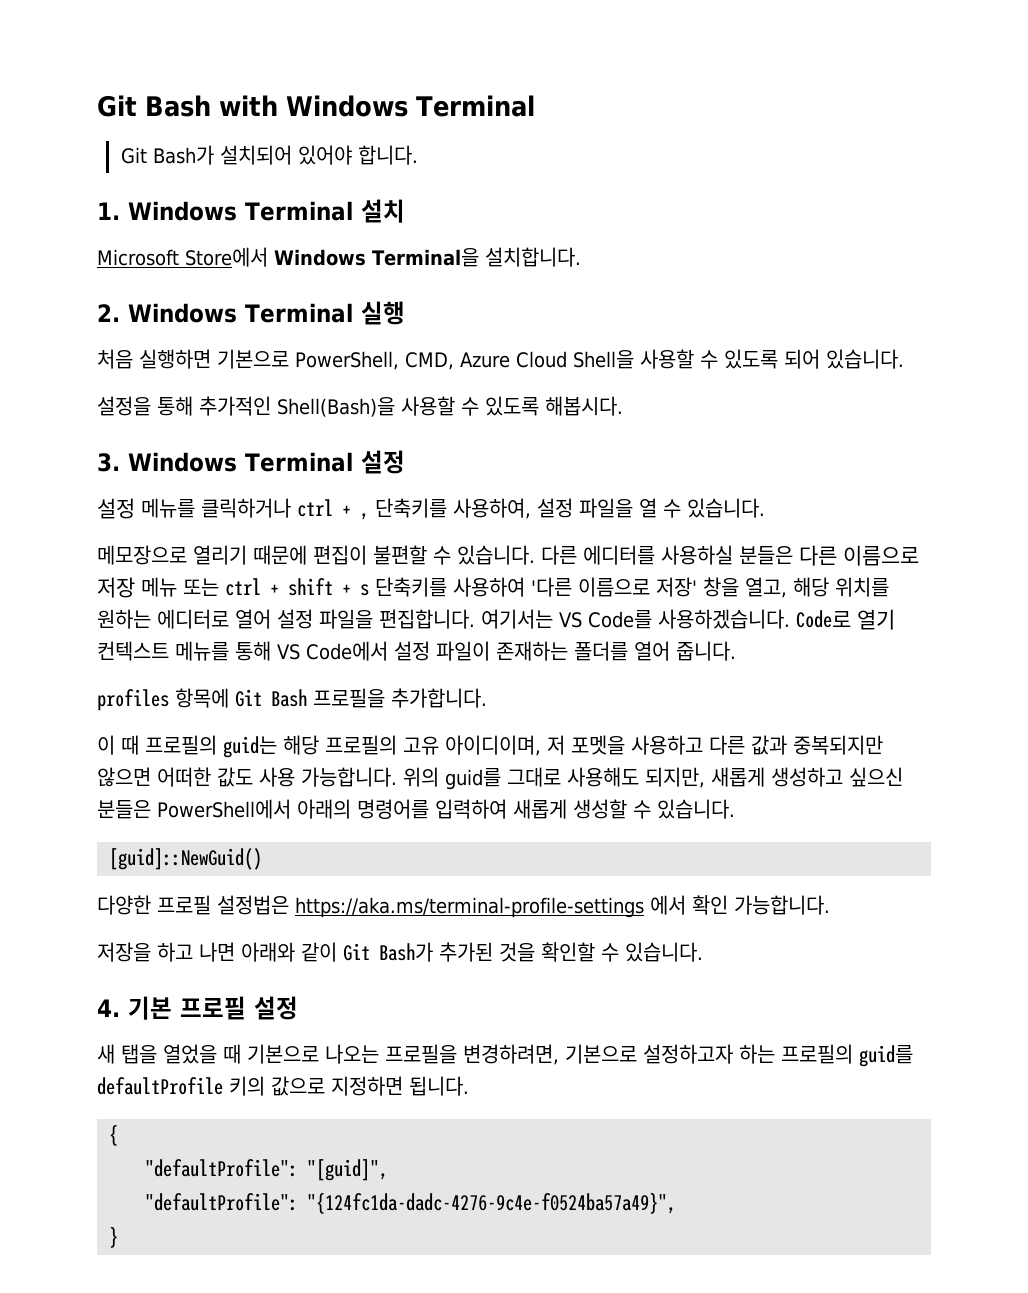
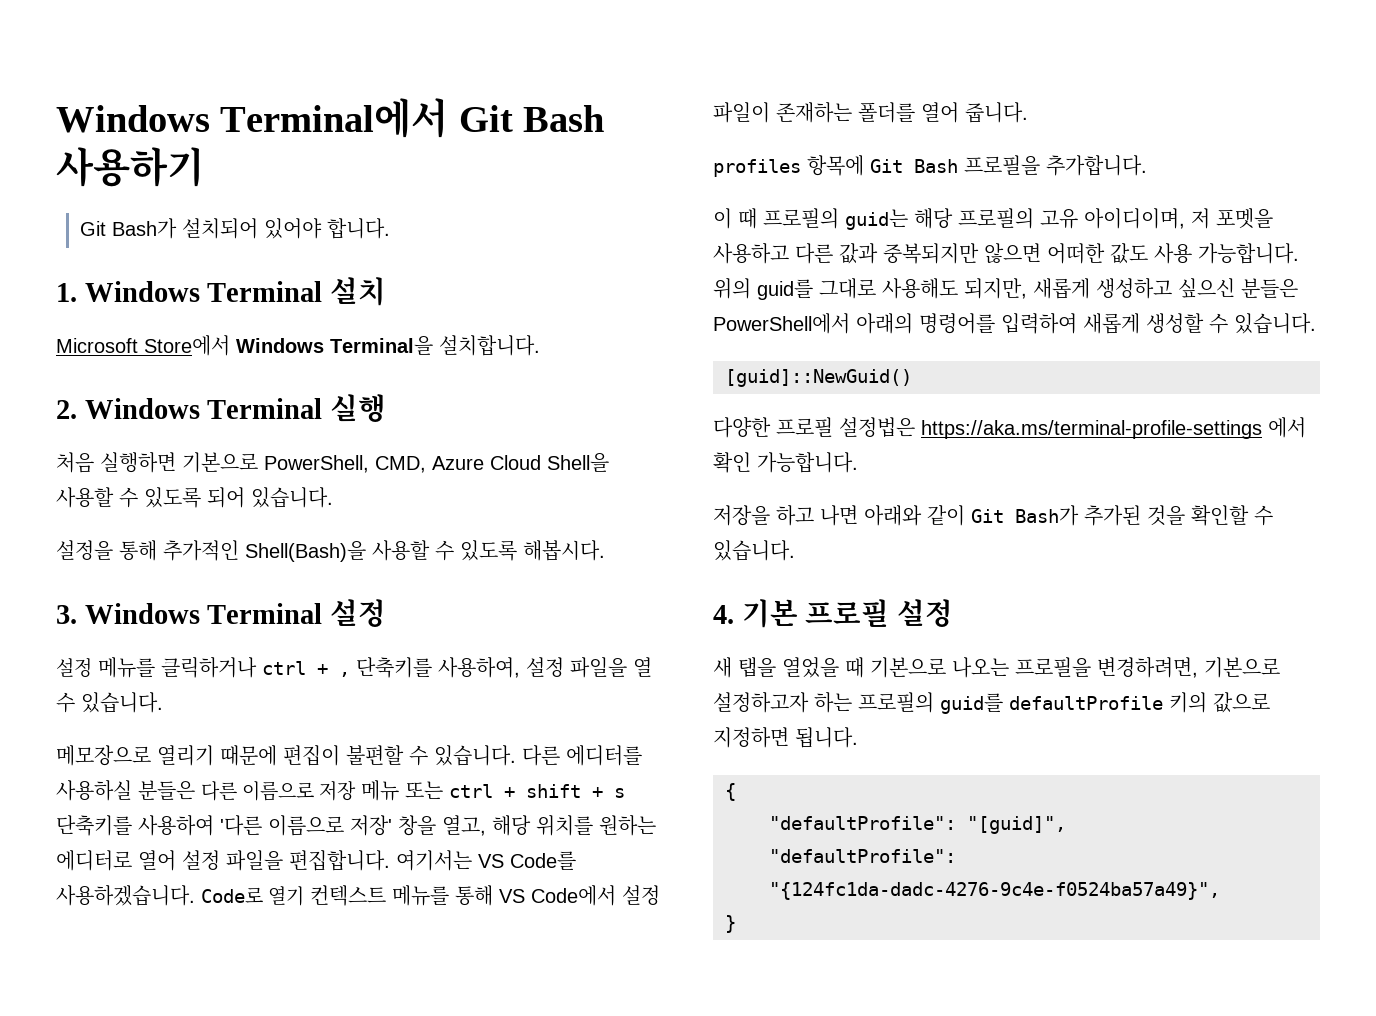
- Git Bash with Windows Terminal
+ Windows Terminal에서 Git Bash 사용하기

